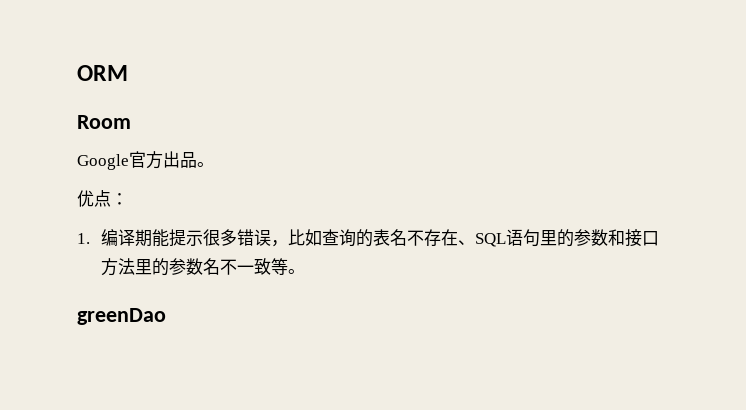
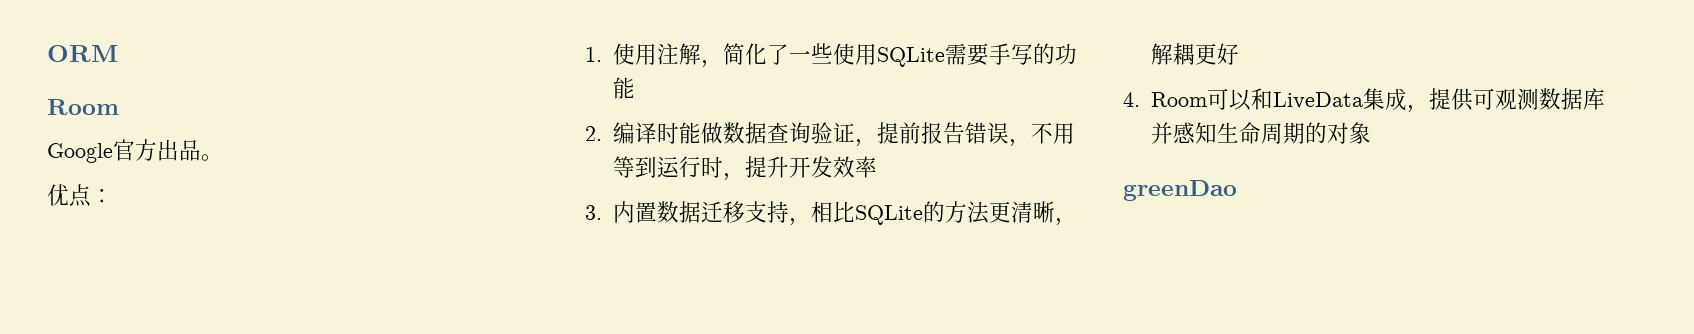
- 1.编译期能提示很多错误，比如查询的表名不存在、SQL语句里的参数和接口方法里的参数名不一致等。
+ 1.使用注解，简化了一些使用SQLite需要手写的功能
+ 2.编译时能做数据查询验证，提前报告错误，不用等到运行时，提升开发效率
+ 3.内置数据迁移支持，相比SQLite的方法更清晰，解耦更好
+ 4. Room可以和LiveData集成，提供可观测数据库并感知生命周期的对象

